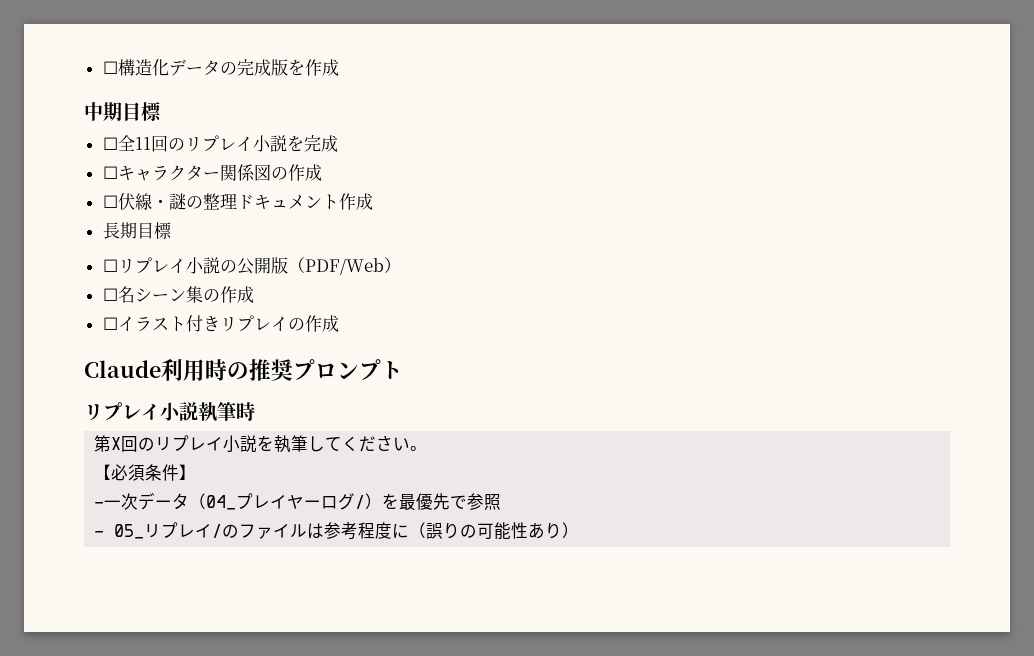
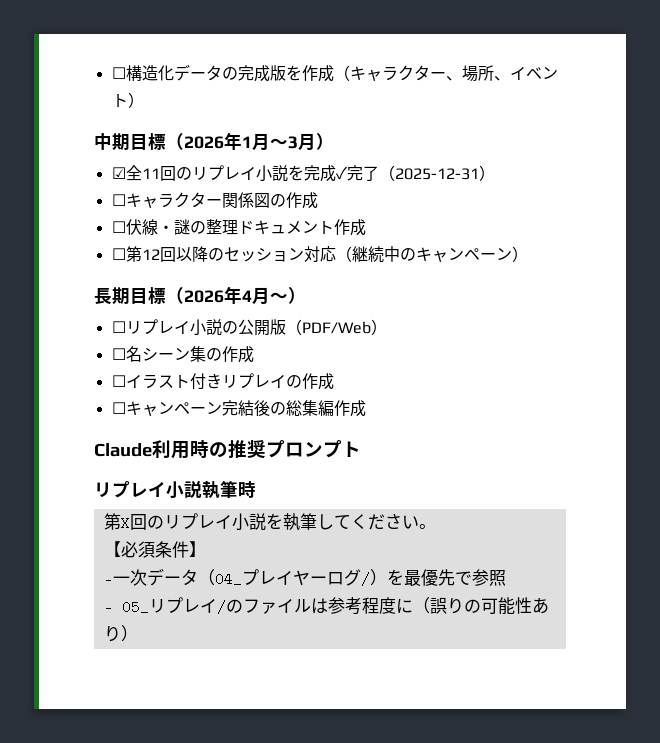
- ☐構造化データの完成版を作成
- 中期目標
- ☐全11回のリプレイ小説を完成
+ ☐構造化データの完成版を作成（キャラクター、場所、イベント）
+ 中期目標（2026年1月～3月）
+ ☑全11回のリプレイ小説を完成✓完了（2025-12-31）
- 長期目標
+ ☐第12回以降のセッション対応（継続中のキャンペーン）
+ 長期目標（2026年4月～）
+ ☐キャンペーン完結後の総集編作成

